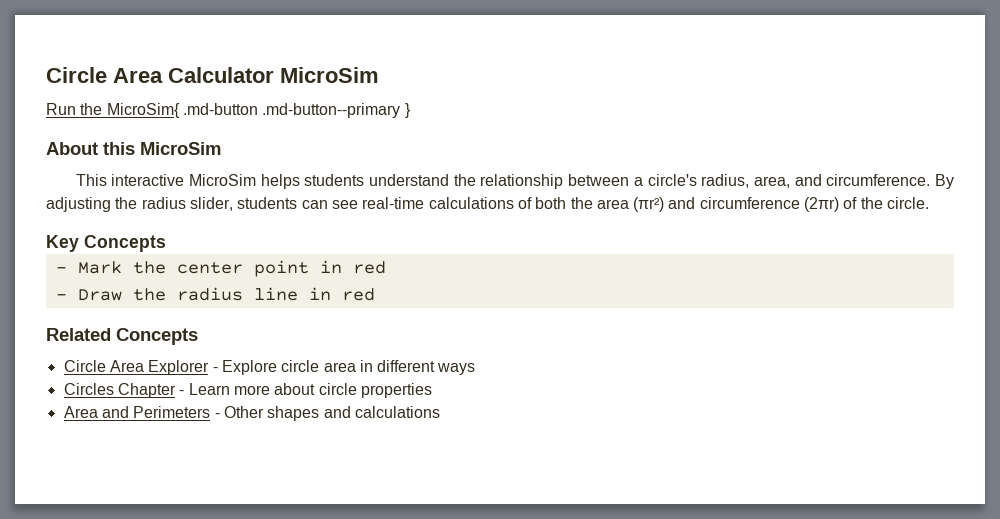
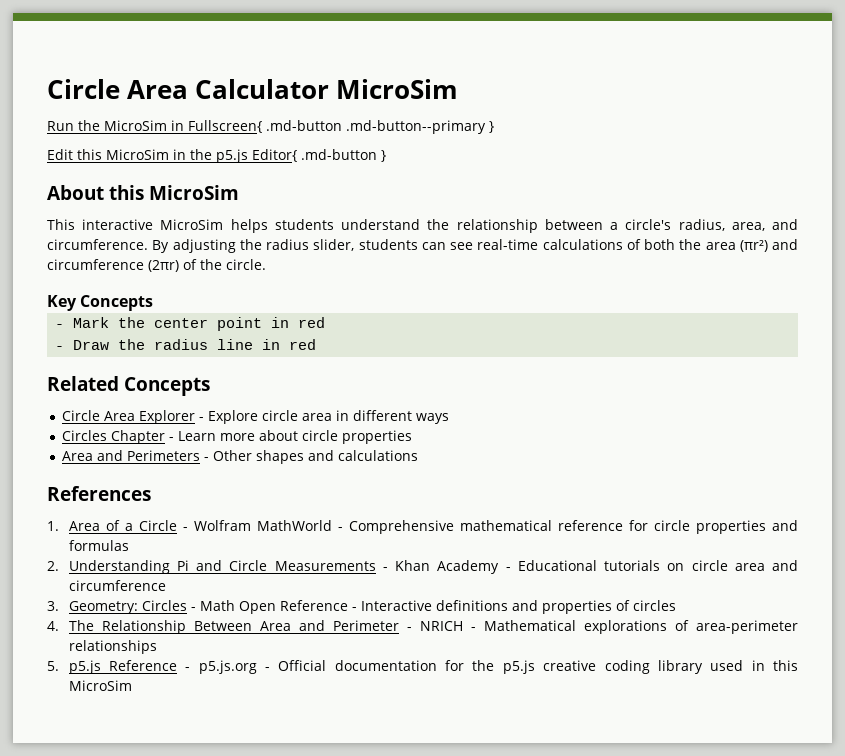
- Run the MicroSim{ .md-button .md-button--primary }
+ Run the MicroSim in Fullscreen{ .md-button .md-button--primary }
+ Edit this MicroSim in the p5.js Editor{ .md-button }
+ References
+ 1. Area of a Circle - Wolfram MathWorld - Comprehensive mathematical reference for circle properties and formulas
+ 2. Understanding Pi and Circle Measurements - Khan Academy - Educational tutorials on circle area and circumference
+ 3. Geometry: Circles - Math Open Reference - Interactive definitions and properties of circles
+ 4. The Relationship Between Area and Perimeter - NRICH - Mathematical explorations of area-perimeter relationships
+ 5. p5.js Reference - p5.js.org - Official documentation for the p5.js creative coding library used in this MicroSim

